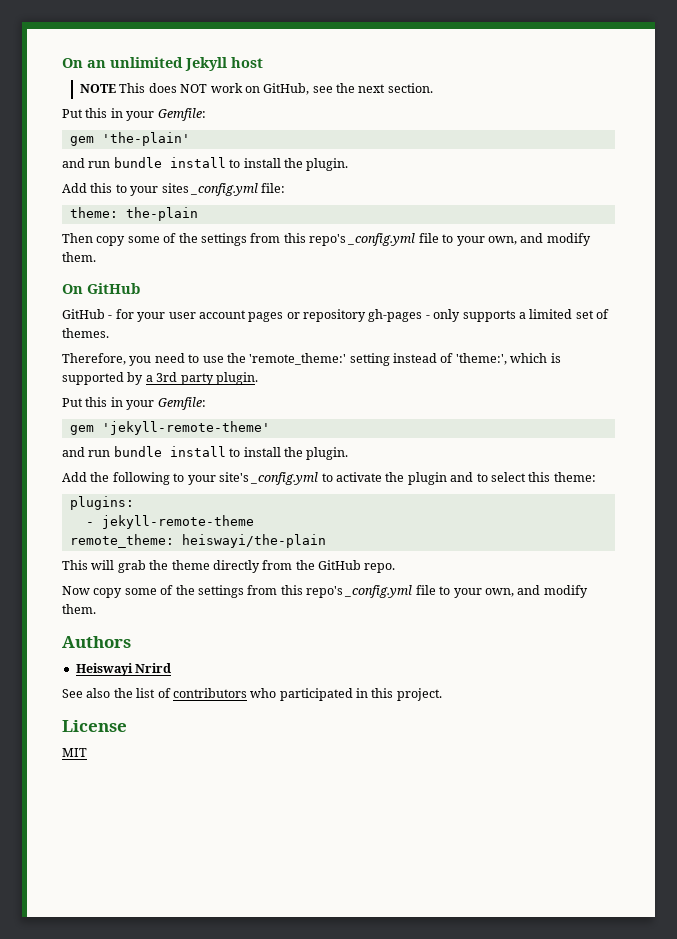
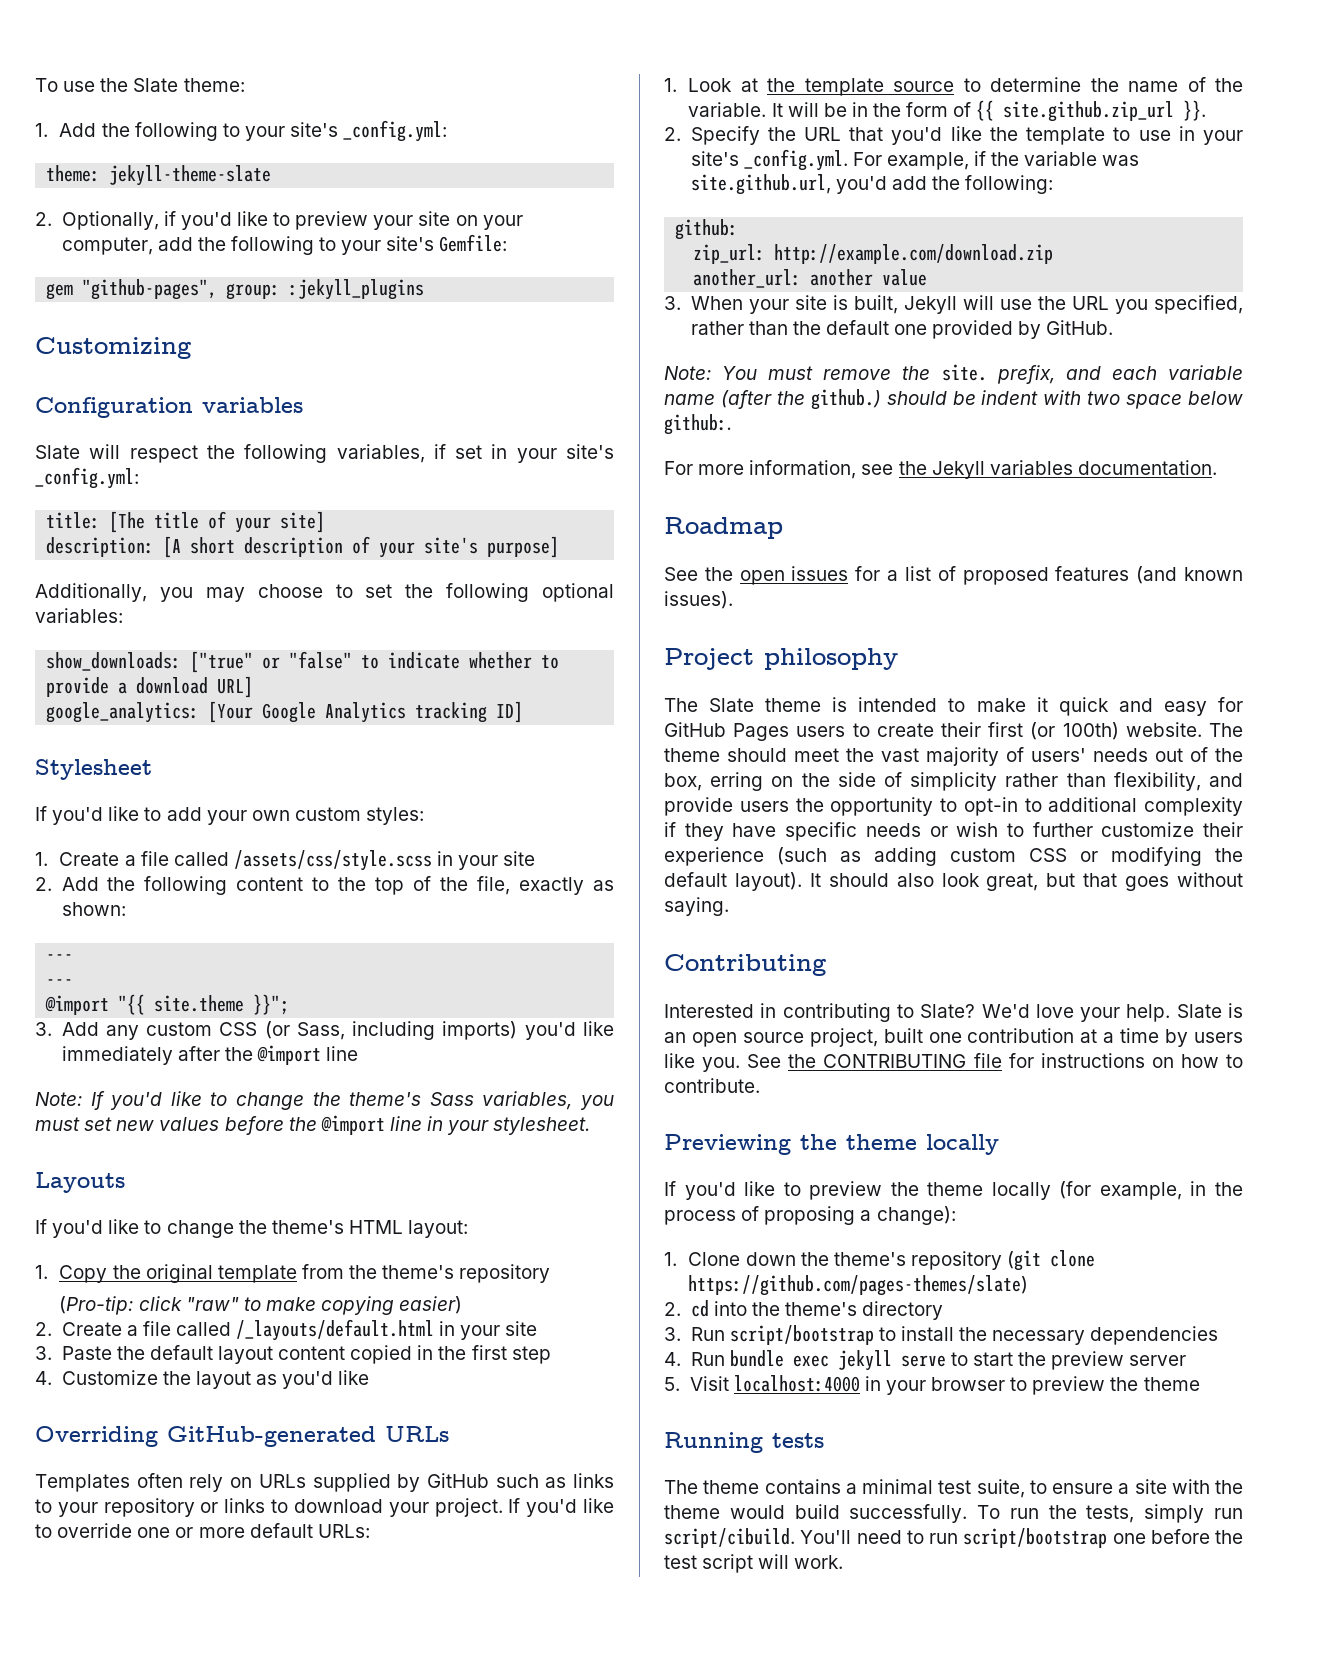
- On an unlimited Jekyll host
- NOTE This does NOT work on GitHub, see the next section.
- Put this in your Gemfile:
- gem 'the-plain'
- and run bundle install to install the plugin.
- Add this to your sites _config.yml file:
- theme: the-plain
- Then copy some of the settings from this repo's _config.yml file to your own, and modify them.
- On GitHub
- GitHub - for your user account pages or repository gh-pages - only supports a limited set of themes.
- Therefore, you need to use the 'remote_theme:' setting instead of 'theme:', which is supported by a 3rd party plugin.
- Put this in your Gemfile:
- gem 'jekyll-remote-theme'
- and run bundle install to install the plugin.
- Add the following to your site's _config.yml to activate the plugin and to select this theme:
- plugins:
- - jekyll-remote-theme
- remote_theme: heiswayi/the-plain
- This will grab the theme directly from the GitHub repo.
- Now copy some of the settings from this repo's _config.yml file to your own, and modify them.
- Authors
- Heiswayi Nrird
- See also the list of contributors who participated in this project.
- License
- MIT
+ To use the Slate theme:
+ 1. Add the following to your site's _config.yml:
+ theme: jekyll-theme-slate
+ 2. Optionally, if you'd like to preview your site on your computer, add the following to your site's Gemfile:
+ gem "github-pages", group: :jekyll_plugins
+ Customizing
+ Configuration variables
+ Slate will respect the following variables, if set in your site's _config.yml:
+ title: [The title of your site]
+ description: [A short description of your site's purpose]
+ Additionally, you may choose to set the following optional variables:
+ show_downloads: ["true" or "false" to indicate whether to provide a download URL]
+ google_analytics: [Your Google Analytics tracking ID]
+ Stylesheet
+ If you'd like to add your own custom styles:
+ 1. Create a file called /assets/css/style.scss in your site
+ 2. Add the following content to the top of the file, exactly as shown:
+ ---
+ ---
+ @import "{{ site.theme }}";
+ 3. Add any custom CSS (or Sass, including imports) you'd like immediately after the @import line
+ Note: If you'd like to change the theme's Sass variables, you must set new values before the @import line in your stylesheet.
+ Layouts
+ If you'd like to change the theme's HTML layout:
+ 1. Copy the original template from the theme's repository
+ (Pro-tip: click "raw" to make copying easier)
+ 2. Create a file called /_layouts/default.html in your site
+ 3. Paste the default layout content copied in the first step
+ 4. Customize the layout as you'd like
+ Overriding GitHub-generated URLs
+ Templates often rely on URLs supplied by GitHub such as links to your repository or links to download your project. If you'd like to override one or more default URLs:
+ 1. Look at the template source to determine the name of the variable. It will be in the form of {{ site.github.zip_url }}.
+ 2. Specify the URL that you'd like the template to use in your site's _config.yml. For example, if the variable was site.github.url, you'd add the following:
+ github:
+ zip_url: http://example.com/download.zip
+ another_url: another value
+ 3. When your site is built, Jekyll will use the URL you specified, rather than the default one provided by GitHub.
+ Note: You must remove the site. prefix, and each variable name (after the github.) should be indent with two space below github:.
+ For more information, see the Jekyll variables documentation.
+ Roadmap
+ See the open issues for a list of proposed features (and known issues).
+ Project philosophy
+ The Slate theme is intended to make it quick and easy for GitHub Pages users to create their first (or 100th) website. The theme should meet the vast majority of users' needs out of the box, erring on the side of simplicity rather than flexibility, and provide users the opportunity to opt-in to additional complexity if they have specific needs or wish to further customize their experience (such as adding custom CSS or modifying the default layout). It should also look great, but that goes without saying.
+ Contributing
+ Interested in contributing to Slate? We'd love your help. Slate is an open source project, built one contribution at a time by users like you. See the CONTRIBUTING file for instructions on how to contribute.
+ Previewing the theme locally
+ If you'd like to preview the theme locally (for example, in the process of proposing a change):
+ 1. Clone down the theme's repository (git clone https://github.com/pages-themes/slate)
+ 2. cd into the theme's directory
+ 3. Run script/bootstrap to install the necessary dependencies
+ 4. Run bundle exec jekyll serve to start the preview server
+ 5. Visit localhost:4000 in your browser to preview the theme
+ Running tests
+ The theme contains a minimal test suite, to ensure a site with the theme would build successfully. To run the tests, simply run script/cibuild. You'll need to run script/bootstrap one before the test script will work.

